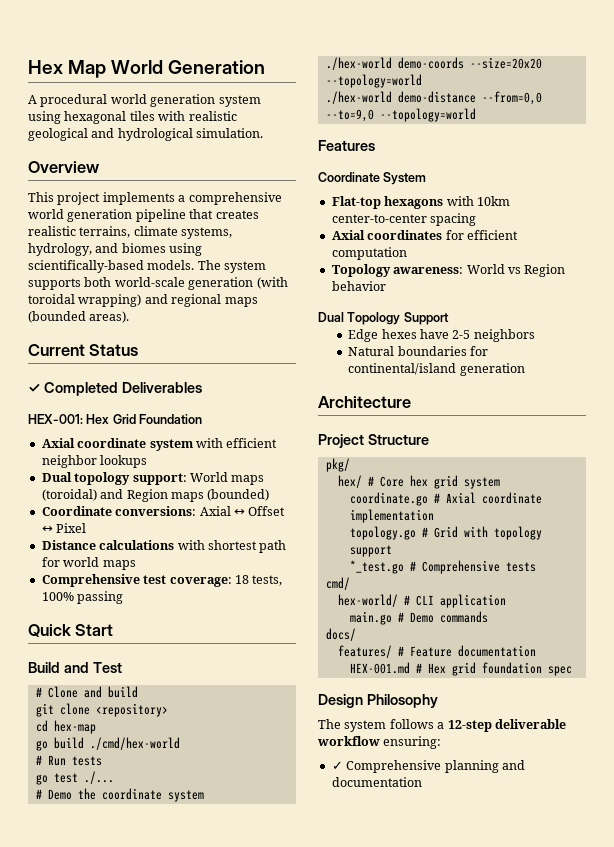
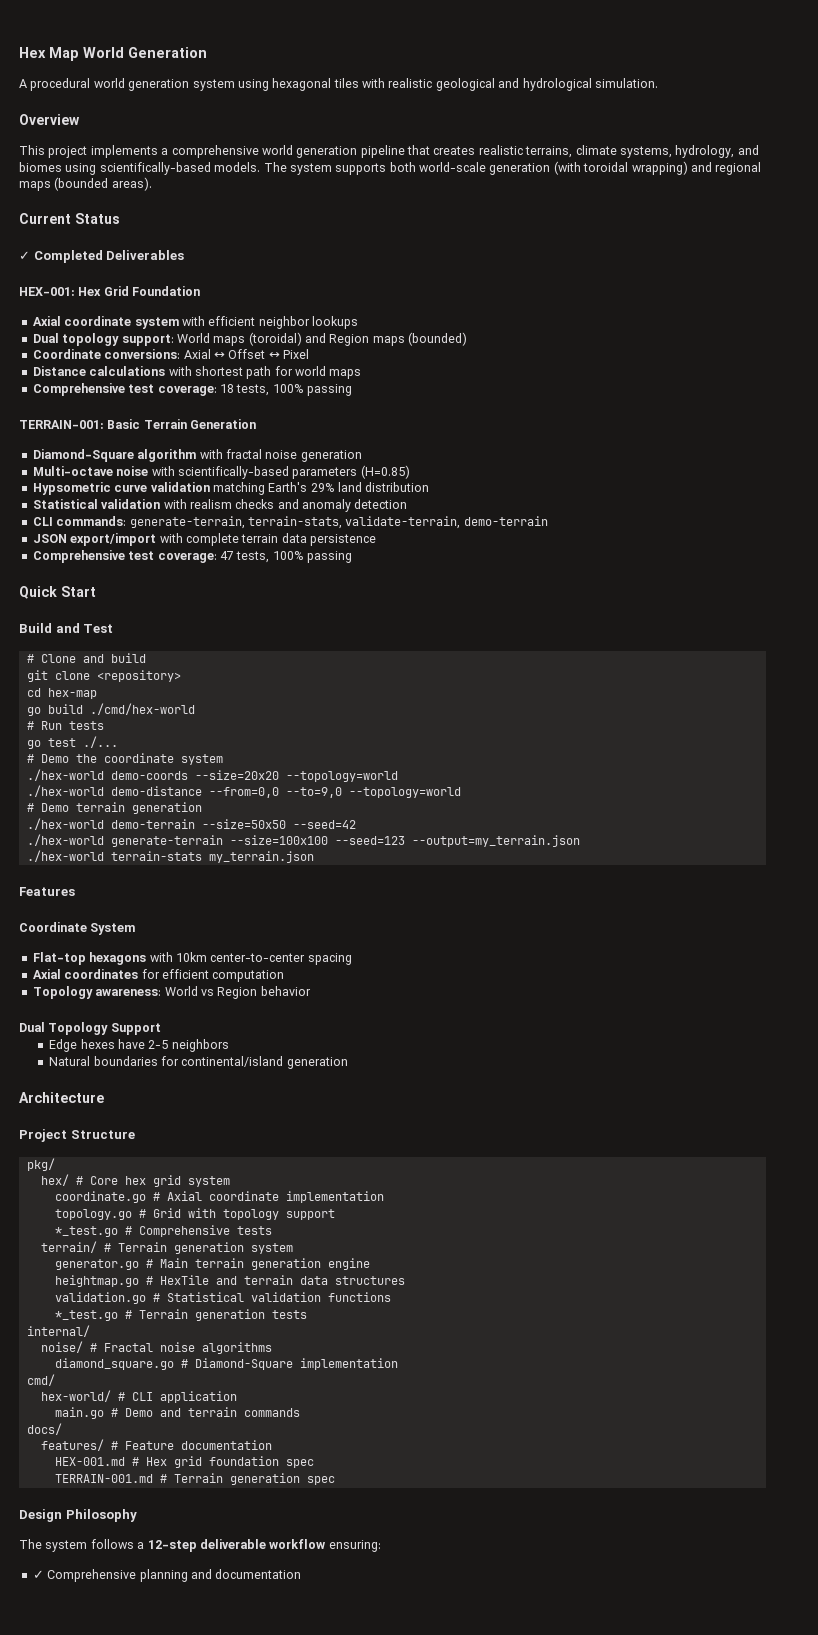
+ TERRAIN-001: Basic Terrain Generation
+ Diamond-Square algorithm with fractal noise generation
+ Multi-octave noise with scientifically-based parameters (H=0.85)
+ Hypsometric curve validation matching Earth's 29% land distribution
+ Statistical validation with realism checks and anomaly detection
+ CLI commands: generate-terrain, terrain-stats, validate-terrain, demo-terrain
+ JSON export/import with complete terrain data persistence
+ Comprehensive test coverage: 47 tests, 100% passing
+ # Demo terrain generation
+ ./hex-world demo-terrain --size=50x50 --seed=42
+ ./hex-world generate-terrain --size=100x100 --seed=123 --output=my_terrain.json
+ ./hex-world terrain-stats my_terrain.json
+ terrain/ # Terrain generation system
+ generator.go # Main terrain generation engine
+ heightmap.go # HexTile and terrain data structures
+ validation.go # Statistical validation functions
+ *_test.go # Terrain generation tests
+ internal/
+ noise/ # Fractal noise algorithms
+ diamond_square.go # Diamond-Square implementation
- main.go # Demo commands
+ main.go # Demo and terrain commands
+ TERRAIN-001.md # Terrain generation spec

